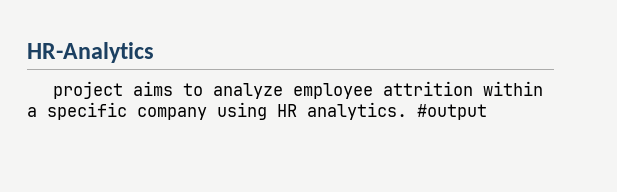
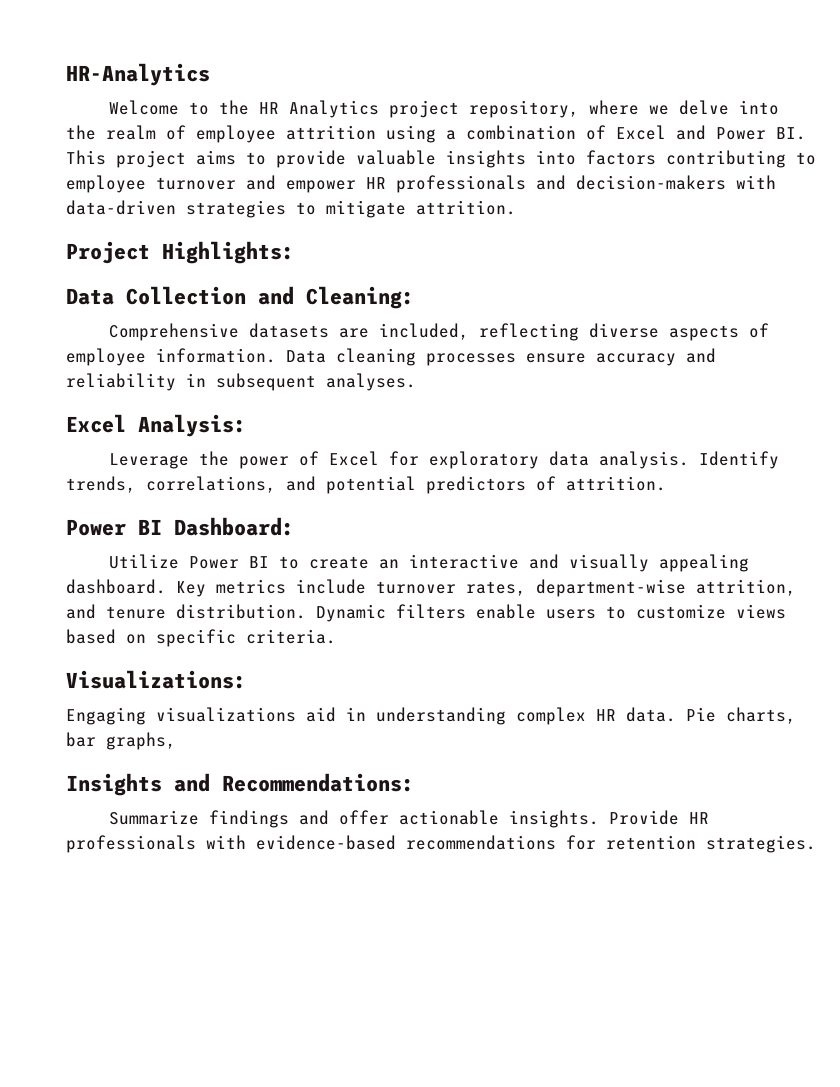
- project aims to analyze employee attrition within a specific company using HR analytics. #output
+ Welcome to the HR Analytics project repository, where we delve into the realm of employee attrition using a combination of Excel and Power BI. This project aims to provide valuable insights into factors contributing to employee turnover and empower HR professionals and decision-makers with data-driven strategies to mitigate attrition.
+ Project Highlights:
+ Data Collection and Cleaning:
+ Comprehensive datasets are included, reflecting diverse aspects of employee information. Data cleaning processes ensure accuracy and reliability in subsequent analyses.
+ Excel Analysis:
+ Leverage the power of Excel for exploratory data analysis. Identify trends, correlations, and potential predictors of attrition.
+ Power BI Dashboard:
+ Utilize Power BI to create an interactive and visually appealing dashboard. Key metrics include turnover rates, department-wise attrition, and tenure distribution. Dynamic filters enable users to customize views based on specific criteria.
+ Visualizations:
+ Engaging visualizations aid in understanding complex HR data. Pie charts, bar graphs,
+ Insights and Recommendations:
+ Summarize findings and offer actionable insights. Provide HR professionals with evidence-based recommendations for retention strategies.

